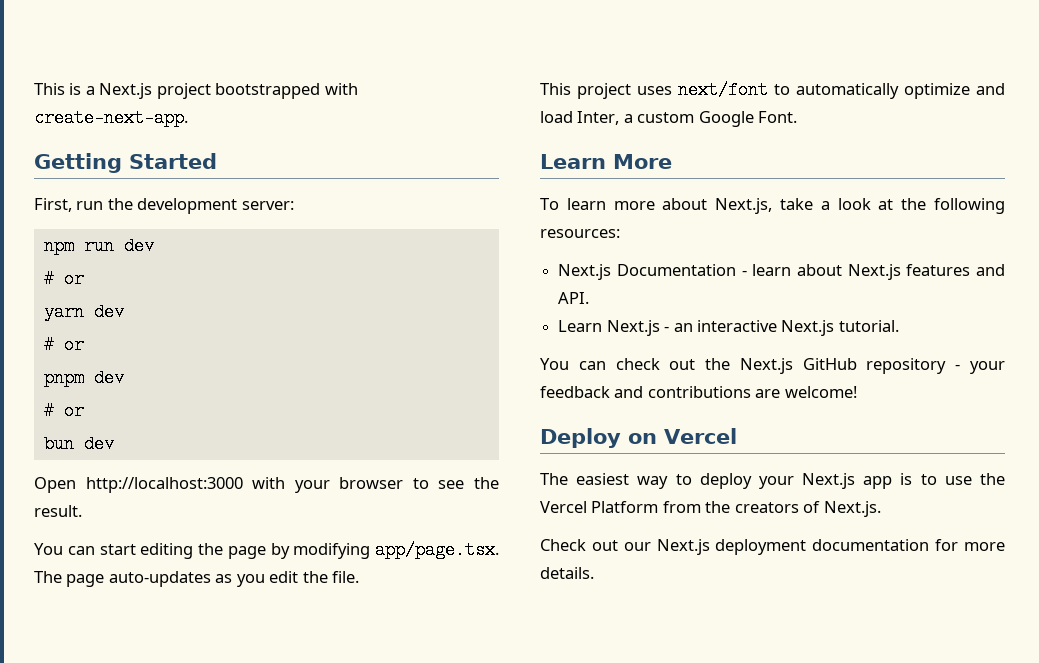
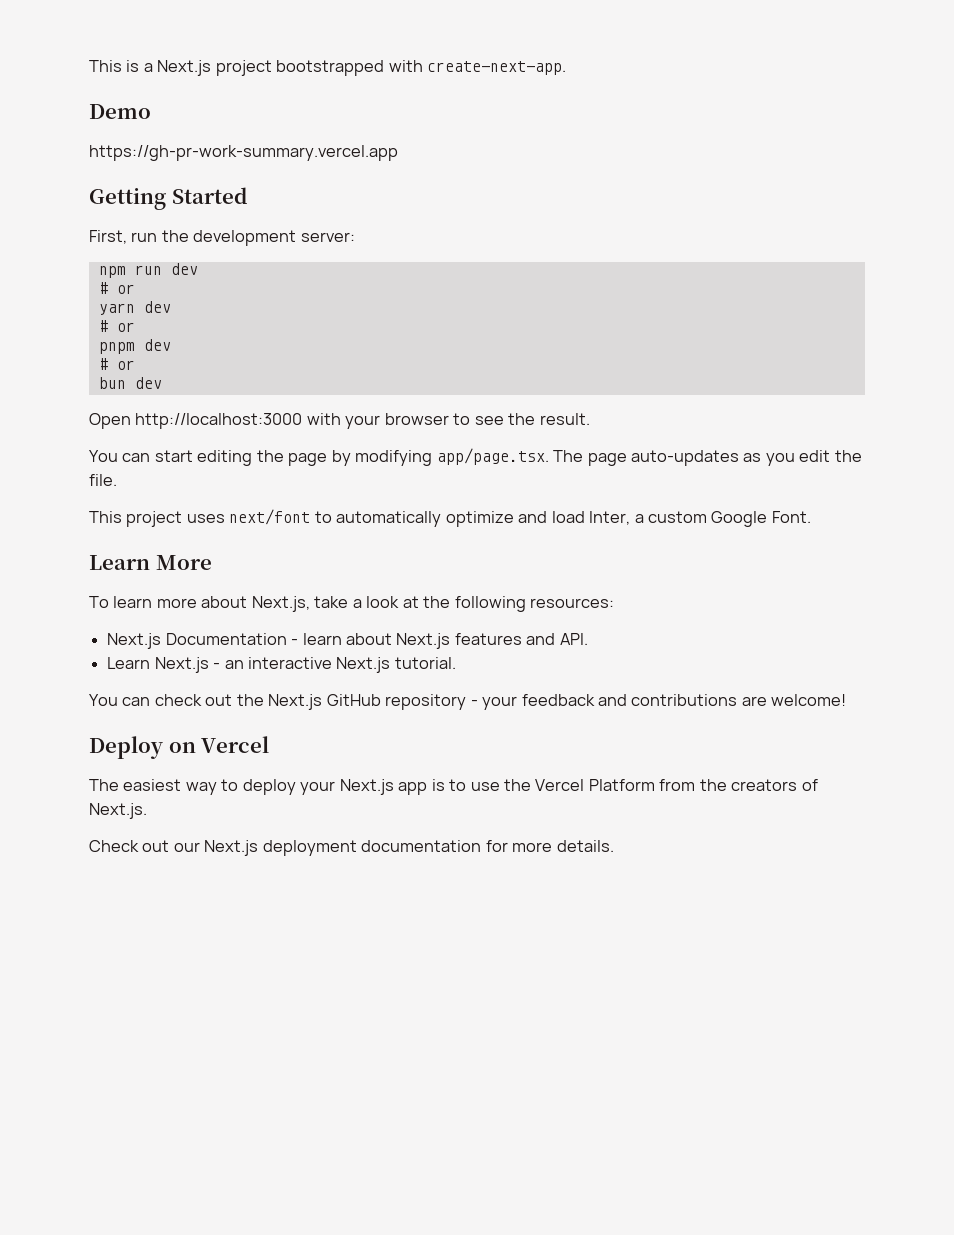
+ Demo
+ https://gh-pr-work-summary.vercel.app

